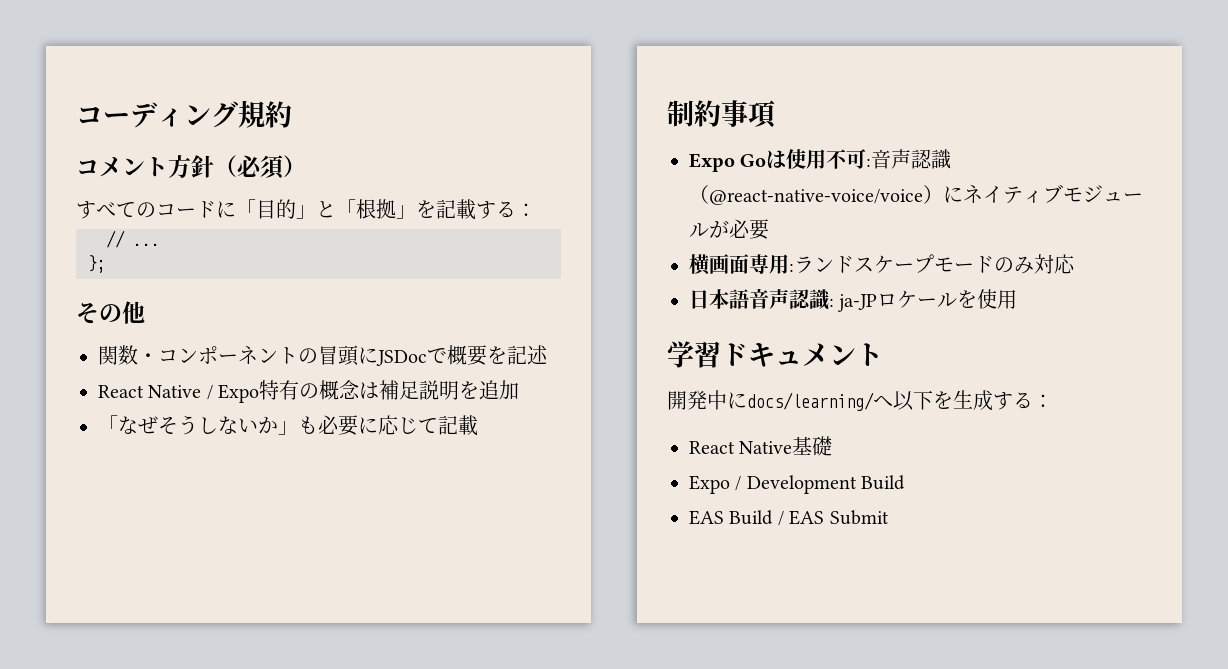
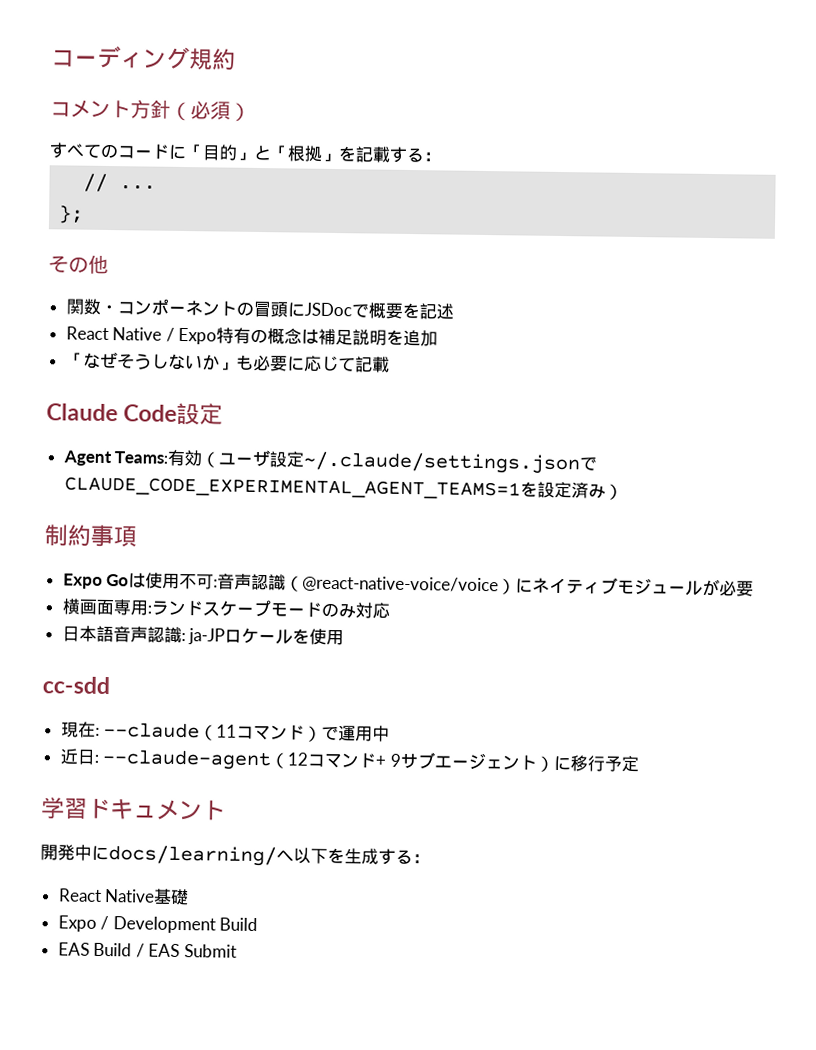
+ Claude Code設定
+ Agent Teams:有効（ユーザ設定~/.claude/settings.jsonでCLAUDE_CODE_EXPERIMENTAL_AGENT_TEAMS=1を設定済み）
+ cc-sdd
+ 現在: --claude（11コマンド）で運用中
+ 近日: --claude-agent（12コマンド+ 9サブエージェント）に移行予定

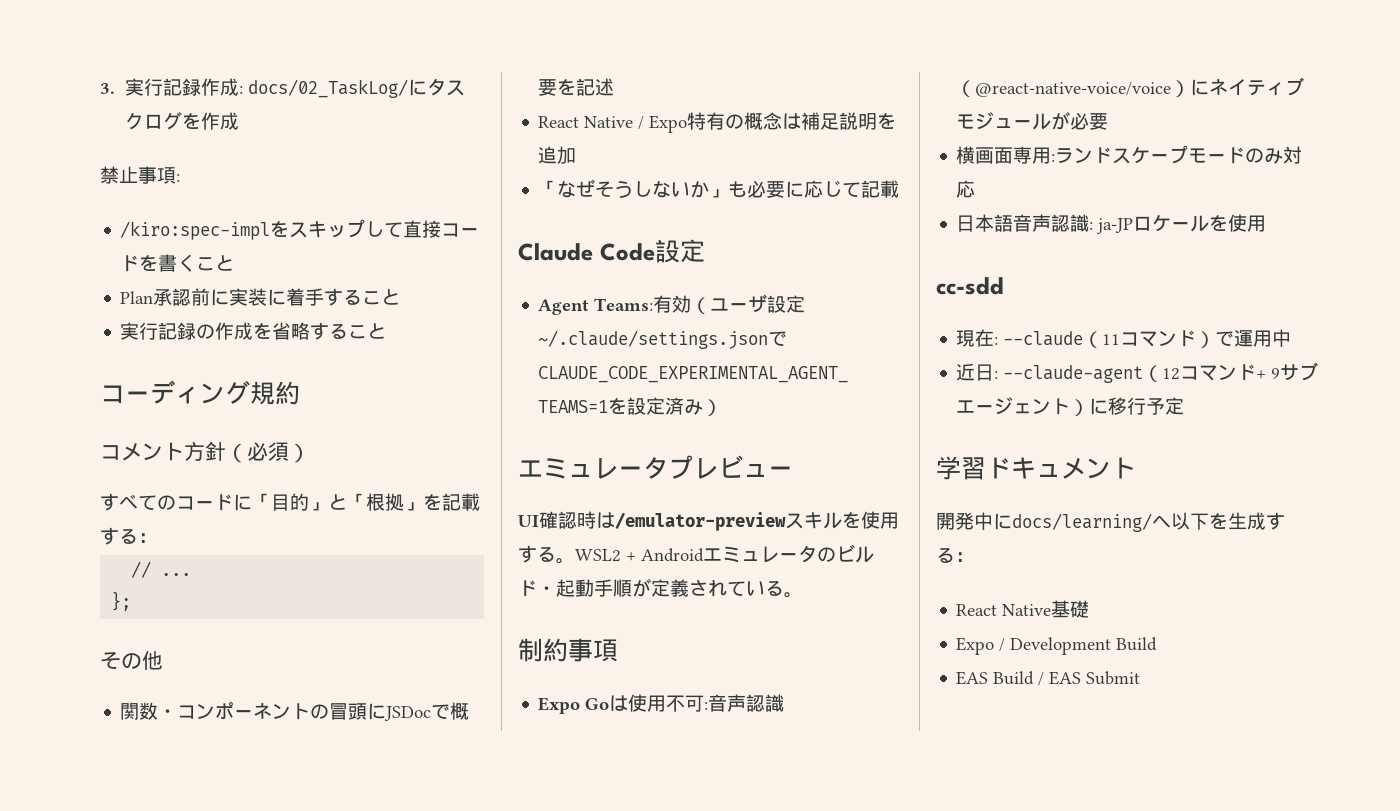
+ 3.実行記録作成: docs/02_TaskLog/にタスクログを作成
+ 禁止事項:
+ /kiro:spec-implをスキップして直接コードを書くこと
+ Plan承認前に実装に着手すること
+ 実行記録の作成を省略すること
+ エミュレータプレビュー
+ UI確認時は/emulator-previewスキルを使用する。WSL2 + Androidエミュレータのビルド・起動手順が定義されている。

